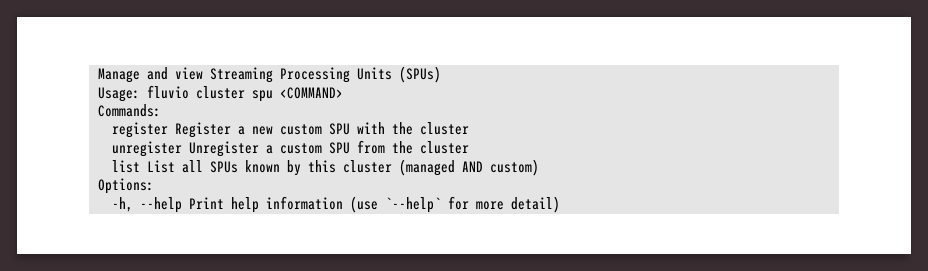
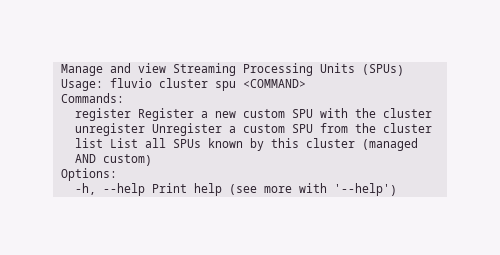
- -h, --help Print help information (use `--help` for more detail)
+ -h, --help Print help (see more with '--help')

